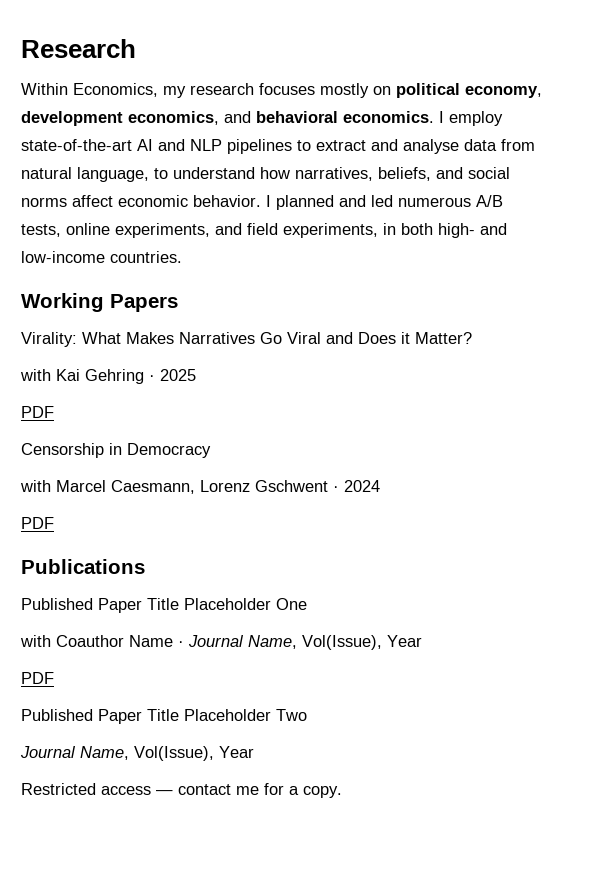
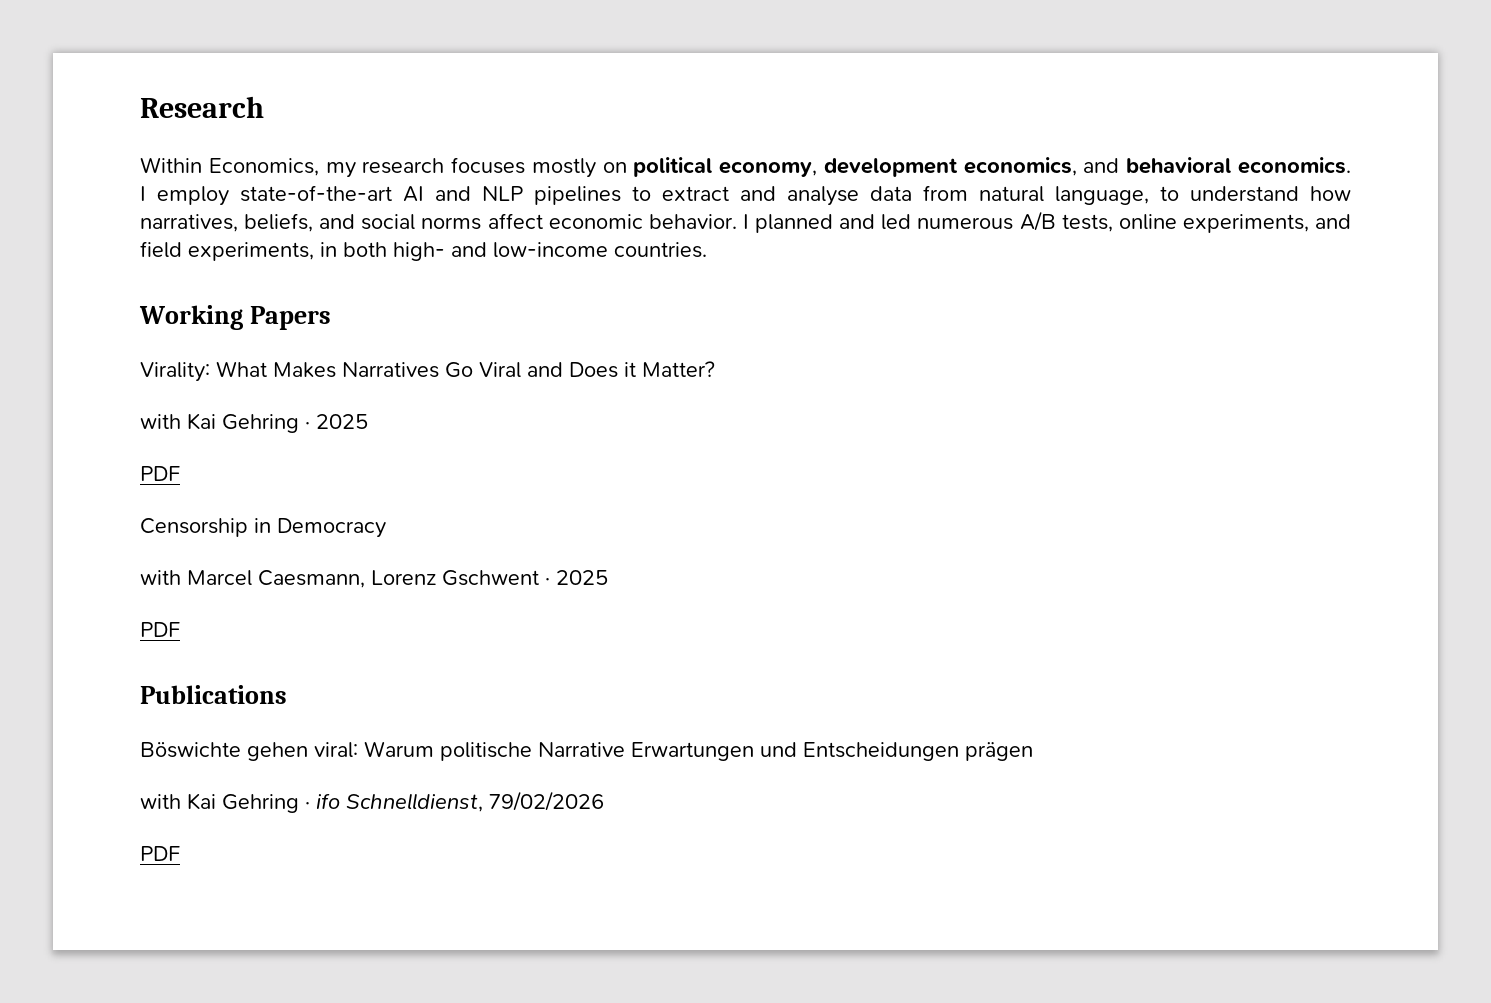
- with Marcel Caesmann, Lorenz Gschwent · 2024
+ with Marcel Caesmann, Lorenz Gschwent · 2025
- Published Paper Title Placeholder One
- with Coauthor Name · Journal Name, Vol(Issue), Year
+ Böswichte gehen viral: Warum politische Narrative Erwartungen und Entscheidungen prägen
+ with Kai Gehring · ifo Schnelldienst, 79/02/2026
  PDF
- Published Paper Title Placeholder Two
- Journal Name, Vol(Issue), Year
- Restricted access — contact me for a copy.

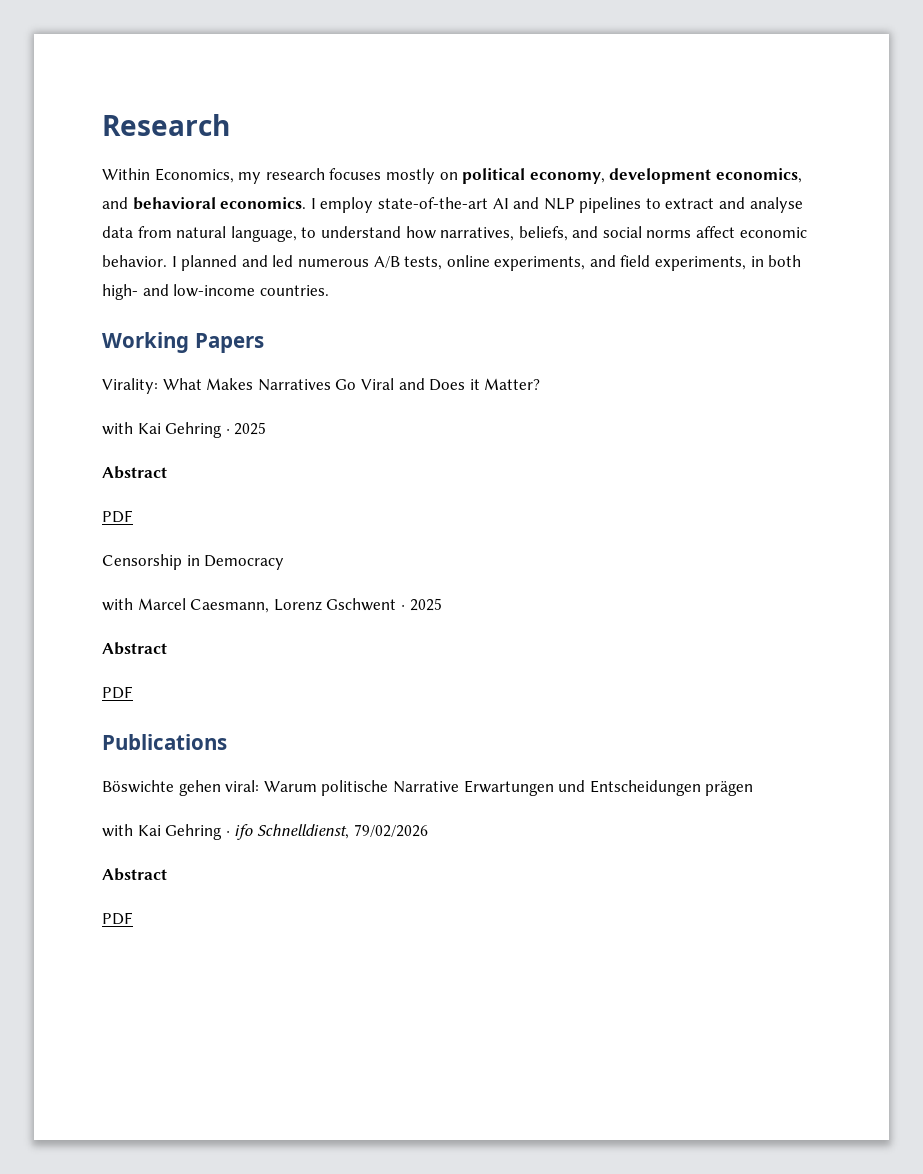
  with Kai Gehring · 2025
+ Abstract
  with Marcel Caesmann, Lorenz Gschwent · 2025
+ Abstract
  with Kai Gehring · ifo Schnelldienst, 79/02/2026
+ Abstract

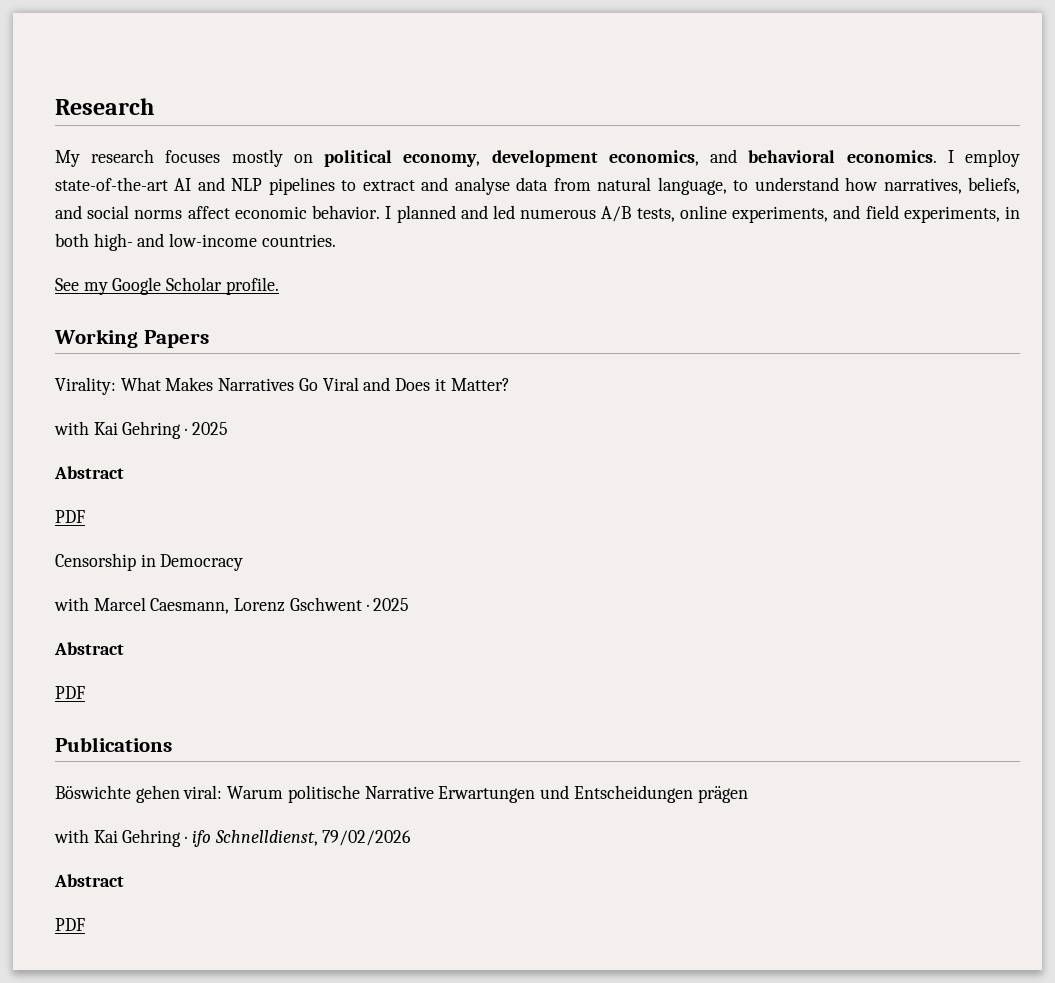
- Within Economics, my research focuses mostly on political economy, development economics, and behavioral economics.
+ My research focuses mostly on political economy, development economics, and behavioral economics.
+ See my Google Scholar profile.

